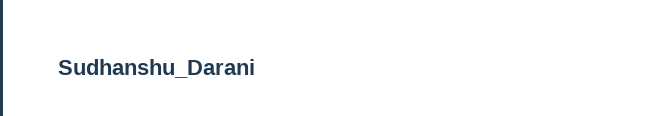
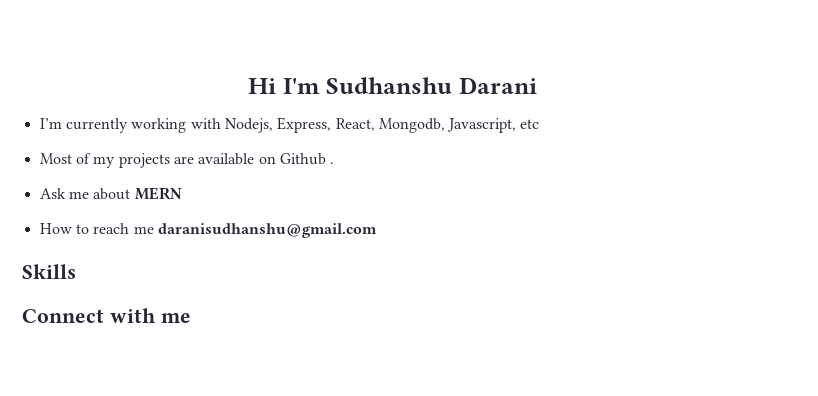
- Sudhanshu_Darani
+ Hi I'm Sudhanshu Darani
+ I’m currently working with Nodejs, Express, React, Mongodb, Javascript, etc
+ Most of my projects are available on Github .
+ Ask me about MERN
+ How to reach me daranisudhanshu@gmail.com
+ Skills
+ Connect with me

